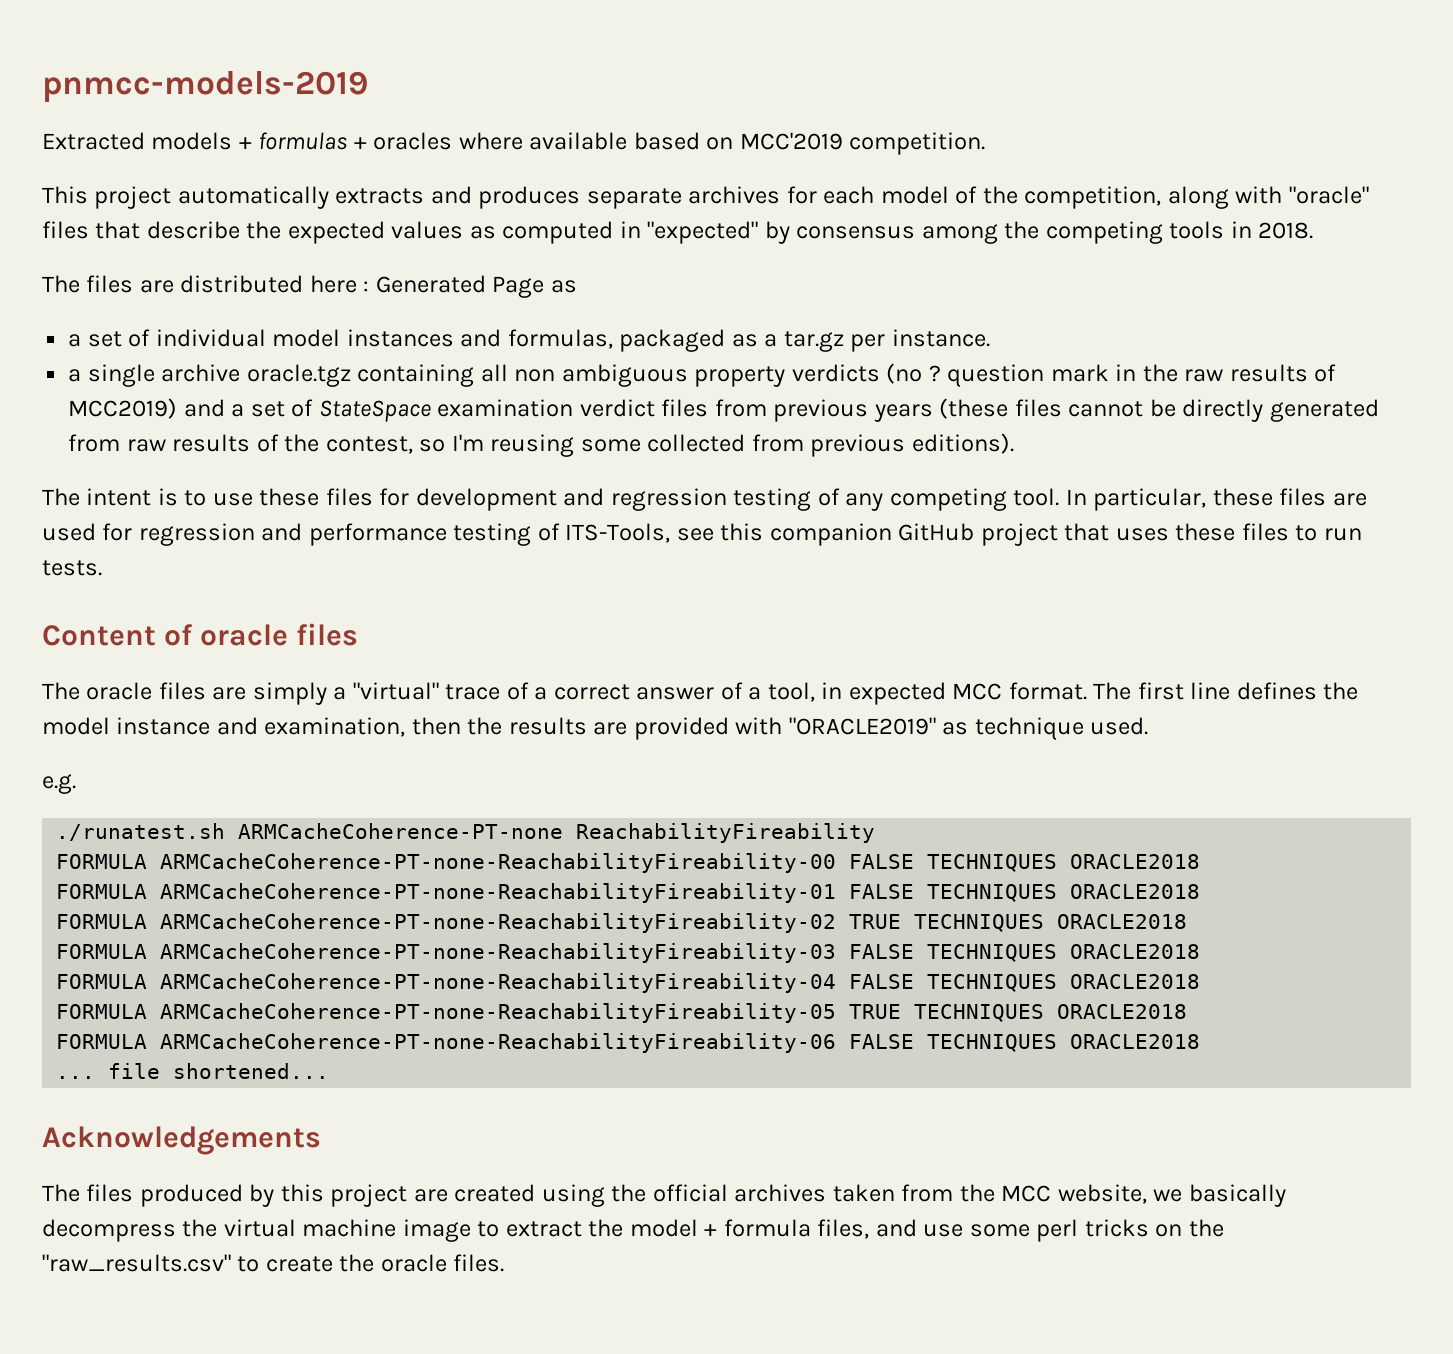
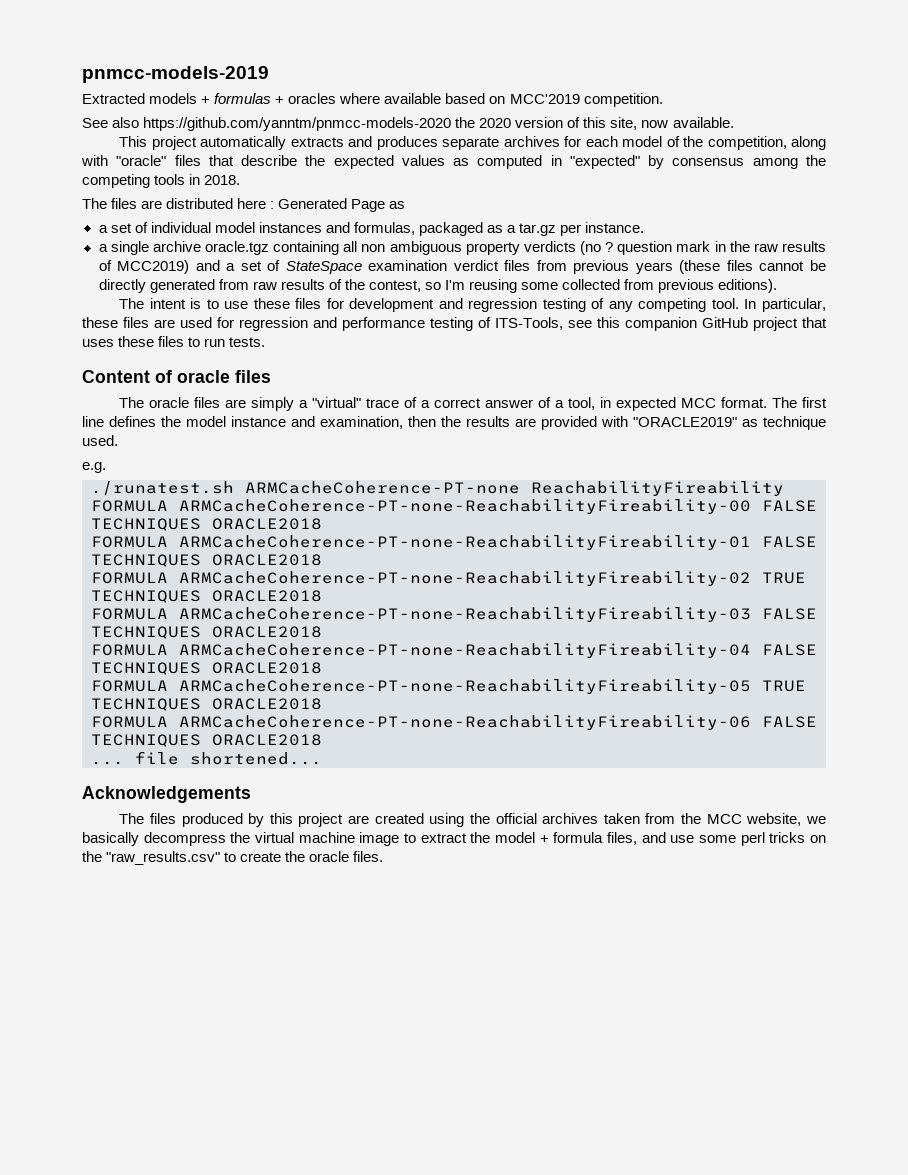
+ See also https://github.com/yanntm/pnmcc-models-2020 the 2020 version of this site, now available.

